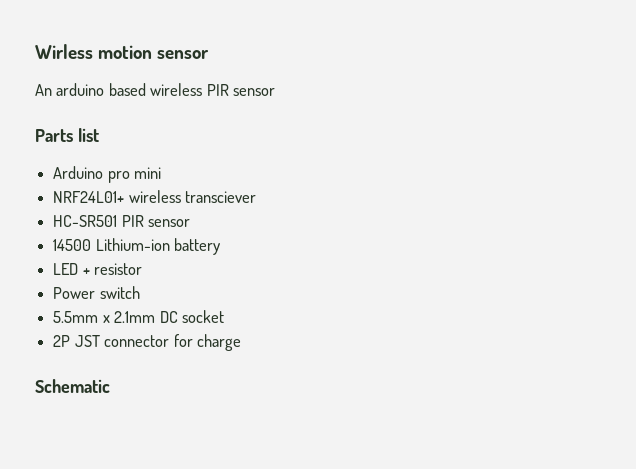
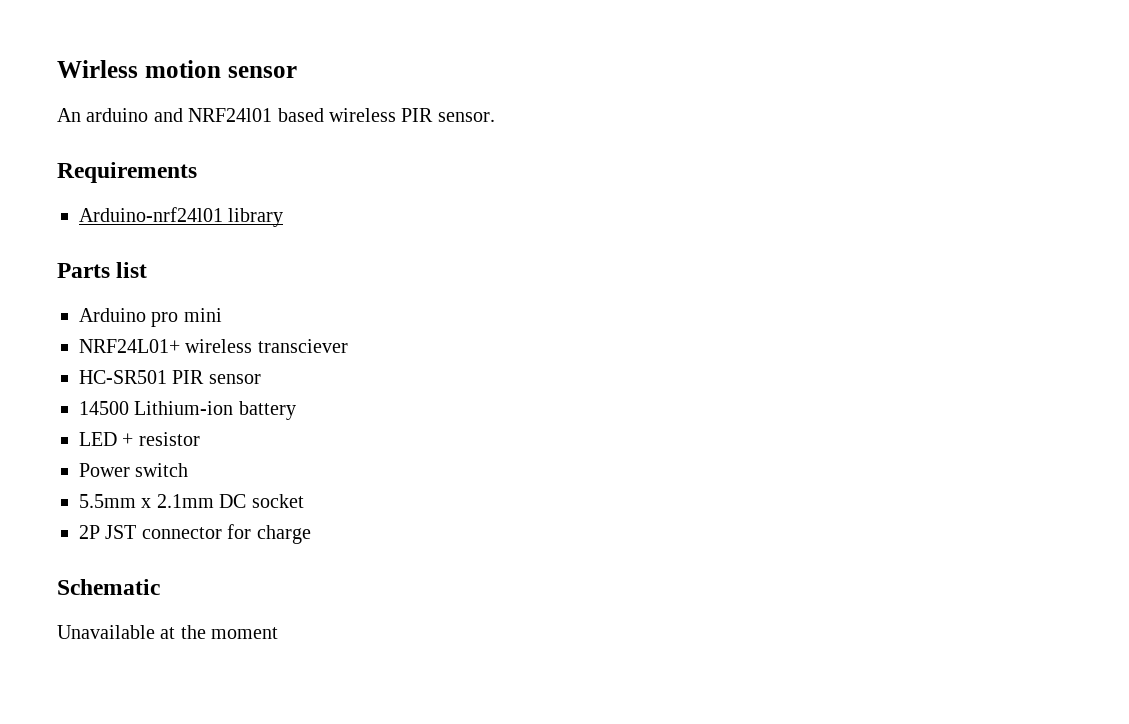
- An arduino based wireless PIR sensor
+ An arduino and NRF24l01 based wireless PIR sensor.
+ Requirements
+ Arduino-nrf24l01 library
+ Unavailable at the moment

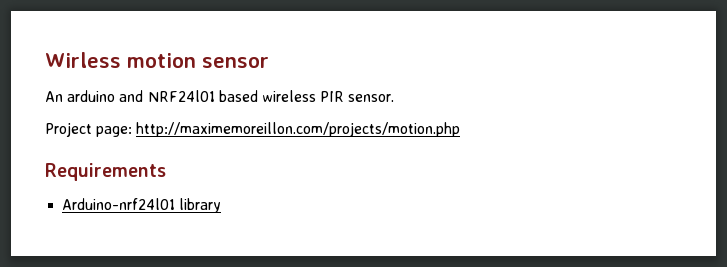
+ Project page: http://maximemoreillon.com/projects/motion.php
- Parts list
- Arduino pro mini
- NRF24L01+ wireless transciever
- HC-SR501 PIR sensor
- 14500 Lithium-ion battery
- LED + resistor
- Power switch
- 5.5mm x 2.1mm DC socket
- 2P JST connector for charge
- Schematic
- Unavailable at the moment

